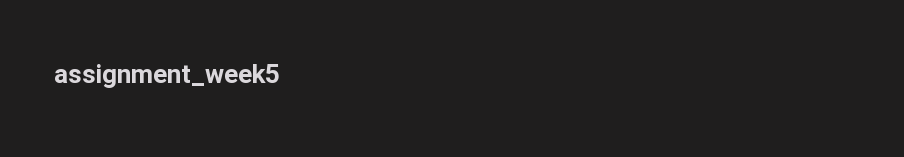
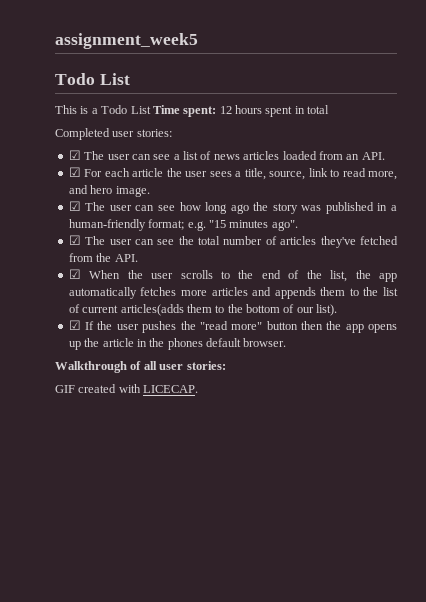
  assignment_week5
+ Todo List
+ This is a Todo List Time spent: 12 hours spent in total
+ Completed user stories:
+ ☑ The user can see a list of news articles loaded from an API.
+ ☑ For each article the user sees a title, source, link to read more, and hero image.
+ ☑ The user can see how long ago the story was published in a human-friendly format; e.g. "15 minutes ago".
+ ☑ The user can see the total number of articles they've fetched from the API.
+ ☑ When the user scrolls to the end of the list, the app automatically fetches more articles and appends them to the list of current articles(adds them to the bottom of our list).
+ ☑ If the user pushes the "read more" button then the app opens up the article in the phones default browser.
+ Walkthrough of all user stories:
+ GIF created with LICECAP.

